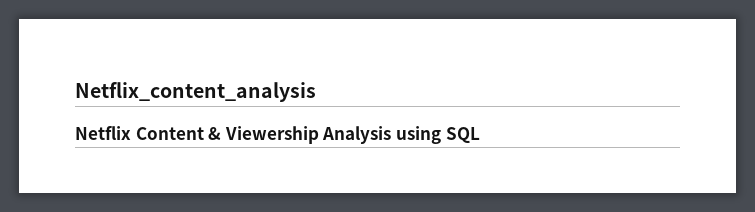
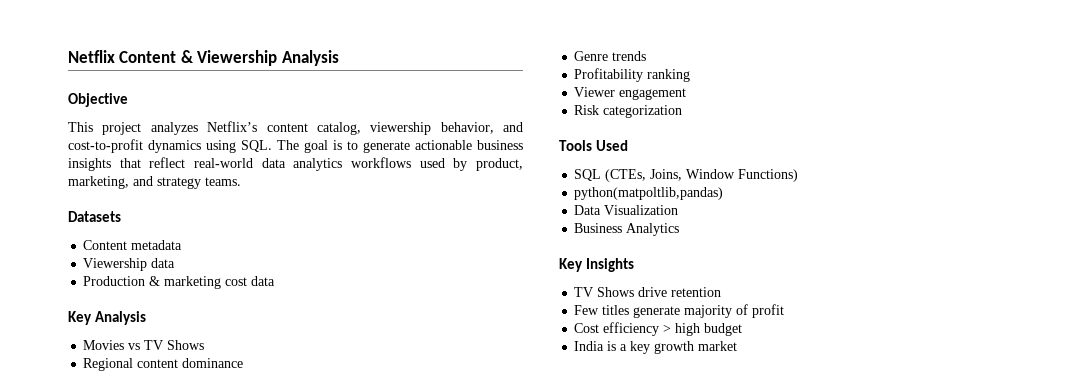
- Netflix_content_analysis
- Netflix Content & Viewership Analysis using SQL
+ Netflix Content & Viewership Analysis
+ Objective
+ This project analyzes Netflix’s content catalog, viewership behavior, and cost-to-profit dynamics using SQL. The goal is to generate actionable business insights that reflect real-world data analytics workflows used by product, marketing, and strategy teams.
+ Datasets
+ Content metadata
+ Viewership data
+ Production & marketing cost data
+ Key Analysis
+ Movies vs TV Shows
+ Regional content dominance
+ Genre trends
+ Profitability ranking
+ Viewer engagement
+ Risk categorization
+ Tools Used
+ SQL (CTEs, Joins, Window Functions)
+ python(matpoltlib,pandas)
+ Data Visualization
+ Business Analytics
+ Key Insights
+ TV Shows drive retention
+ Few titles generate majority of profit
+ Cost efficiency > high budget
+ India is a key growth market

